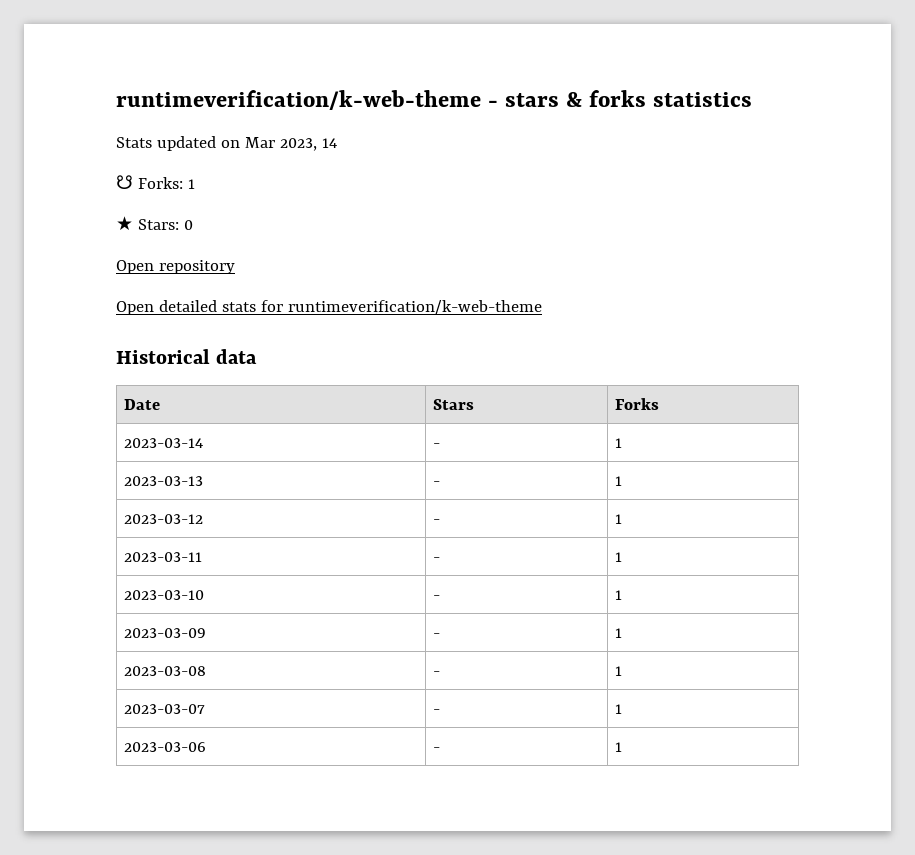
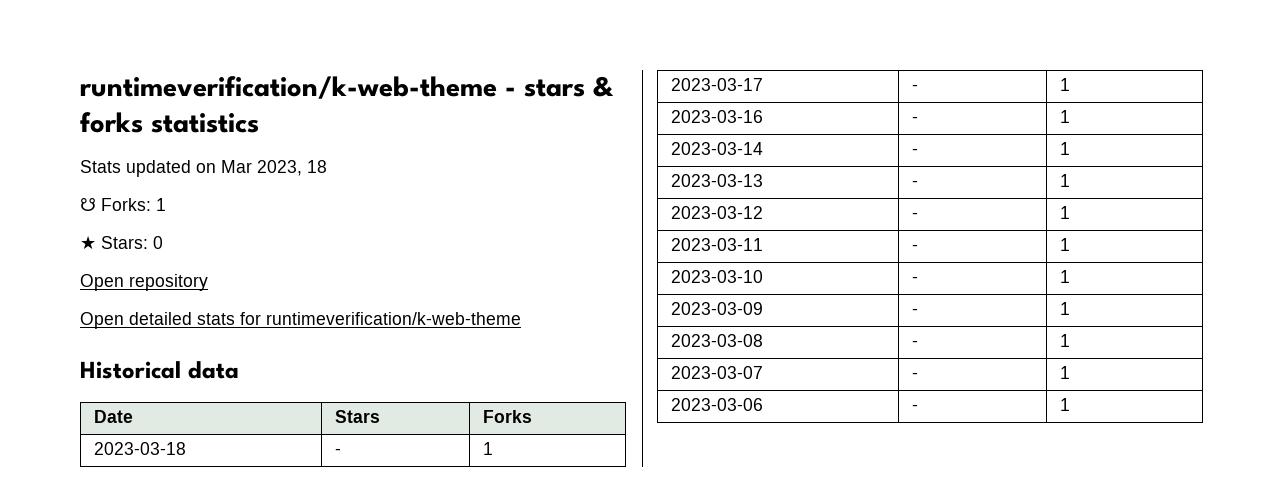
- Stats updated on Mar 2023, 14
+ Stats updated on Mar 2023, 18
+ 2023-03-18 | - | 1
+ 2023-03-17 | - | 1
+ 2023-03-16 | - | 1

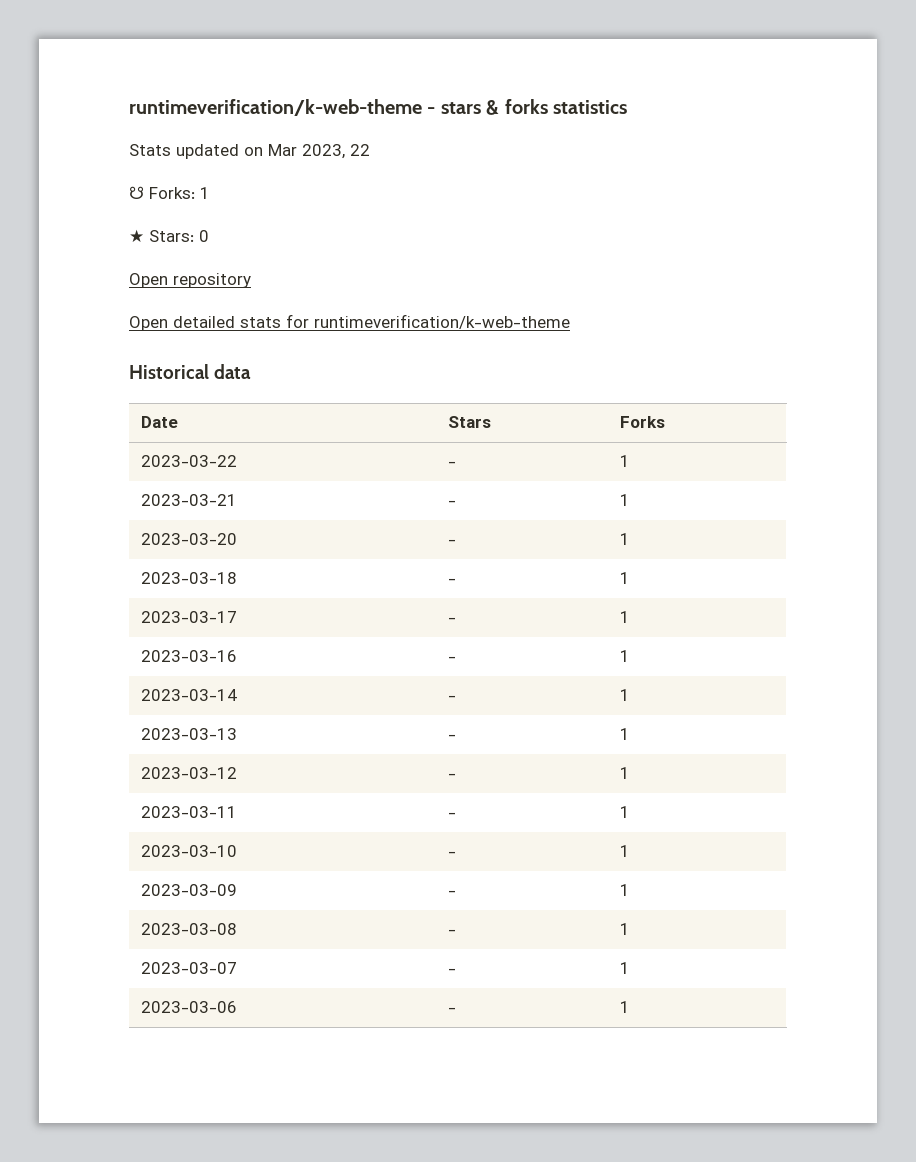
- Stats updated on Mar 2023, 18
+ Stats updated on Mar 2023, 22
+ 2023-03-22 | - | 1
+ 2023-03-21 | - | 1
+ 2023-03-20 | - | 1

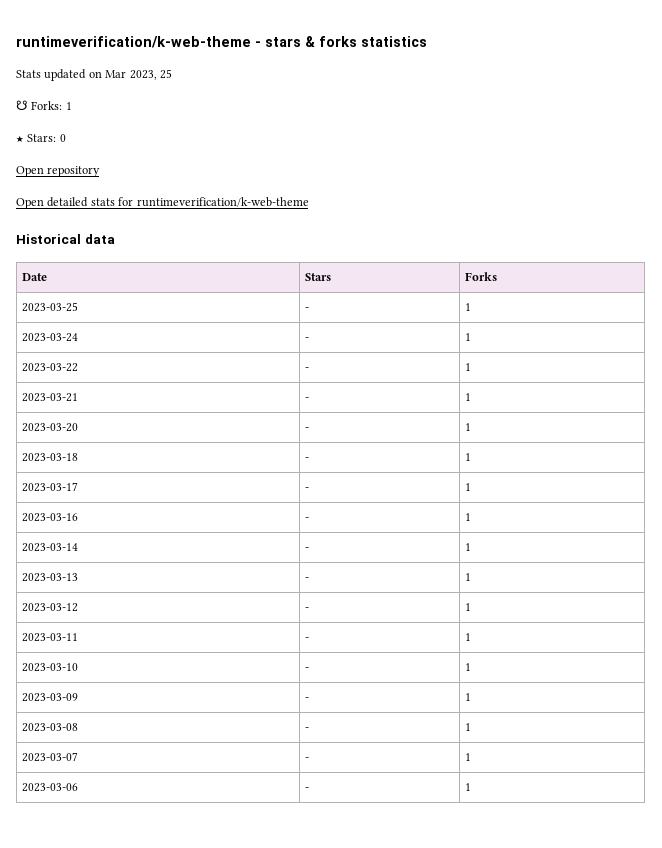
- Stats updated on Mar 2023, 22
+ Stats updated on Mar 2023, 25
+ 2023-03-25 | - | 1
+ 2023-03-24 | - | 1

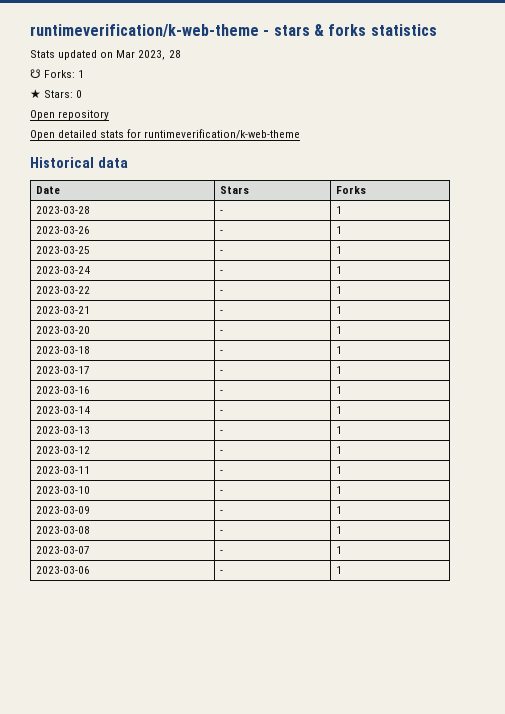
- Stats updated on Mar 2023, 25
+ Stats updated on Mar 2023, 28
+ 2023-03-28 | - | 1
+ 2023-03-26 | - | 1

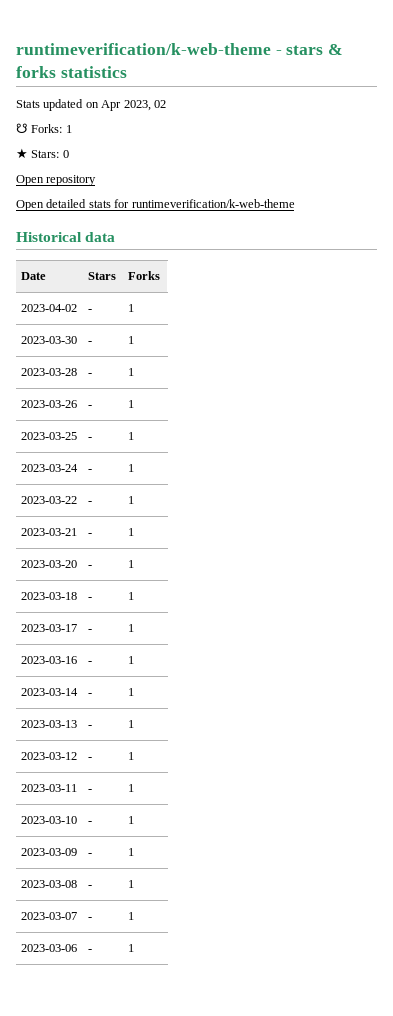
- Stats updated on Mar 2023, 28
+ Stats updated on Apr 2023, 02
+ 2023-04-02 | - | 1
+ 2023-03-30 | - | 1

